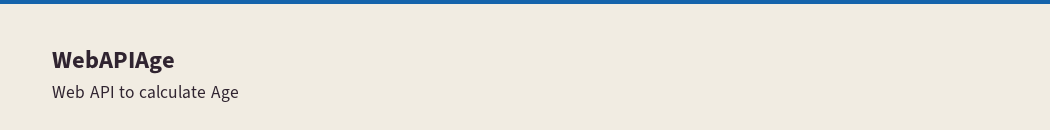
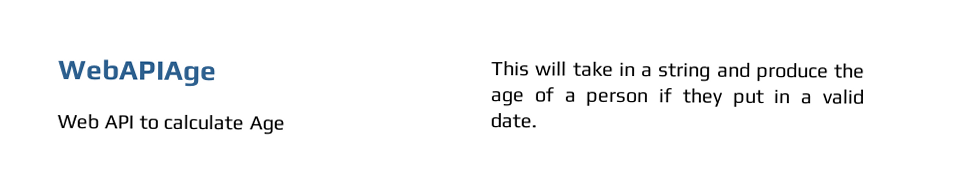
+ This will take in a string and produce the age of a person if they put in a valid date.

